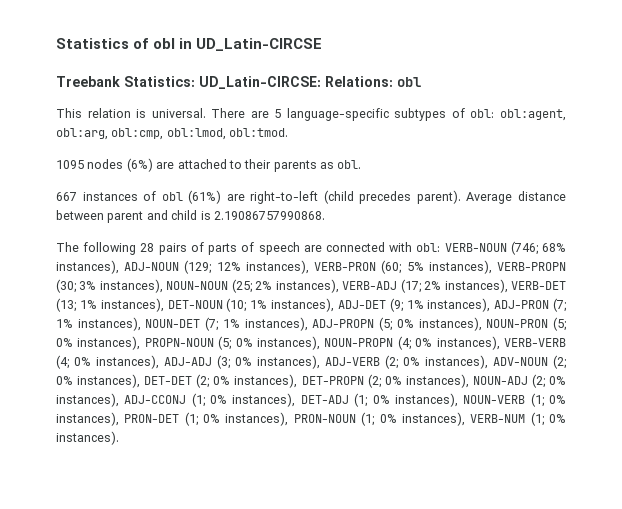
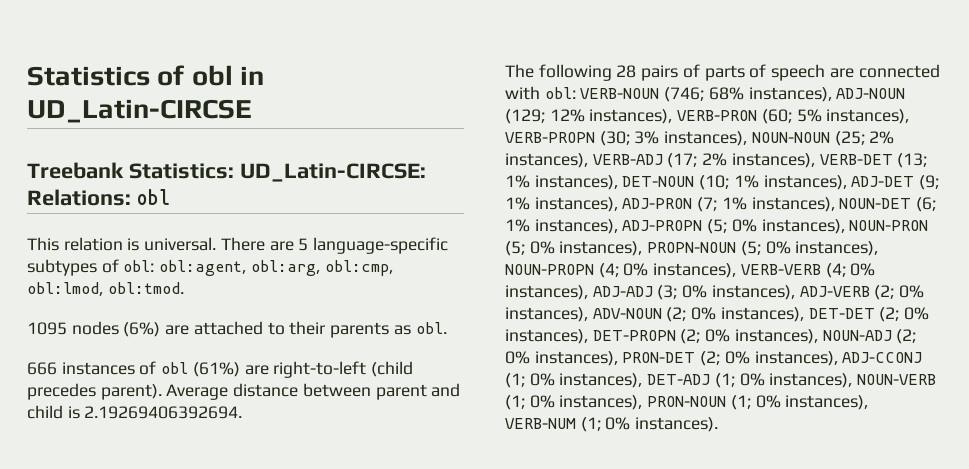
- 667 instances of obl (61%) are right-to-left (child precedes parent).
+ 666 instances of obl (61%) are right-to-left (child precedes parent).
- Average distance between parent and child is 2.19086757990868.
+ Average distance between parent and child is 2.19269406392694.
- 1% instances), NOUN-DET (7;
+ 1% instances), NOUN-DET (6;
- 0% instances), ADJ-CCONJ (1;
+ 0% instances), PRON-DET (2; 0% instances), ADJ-CCONJ (1;
- 0% instances), PRON-DET (1; 0% instances), PRON-NOUN (1;
+ 0% instances), PRON-NOUN (1;

